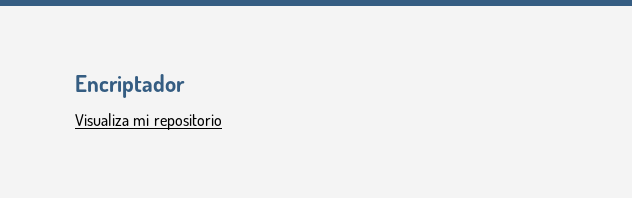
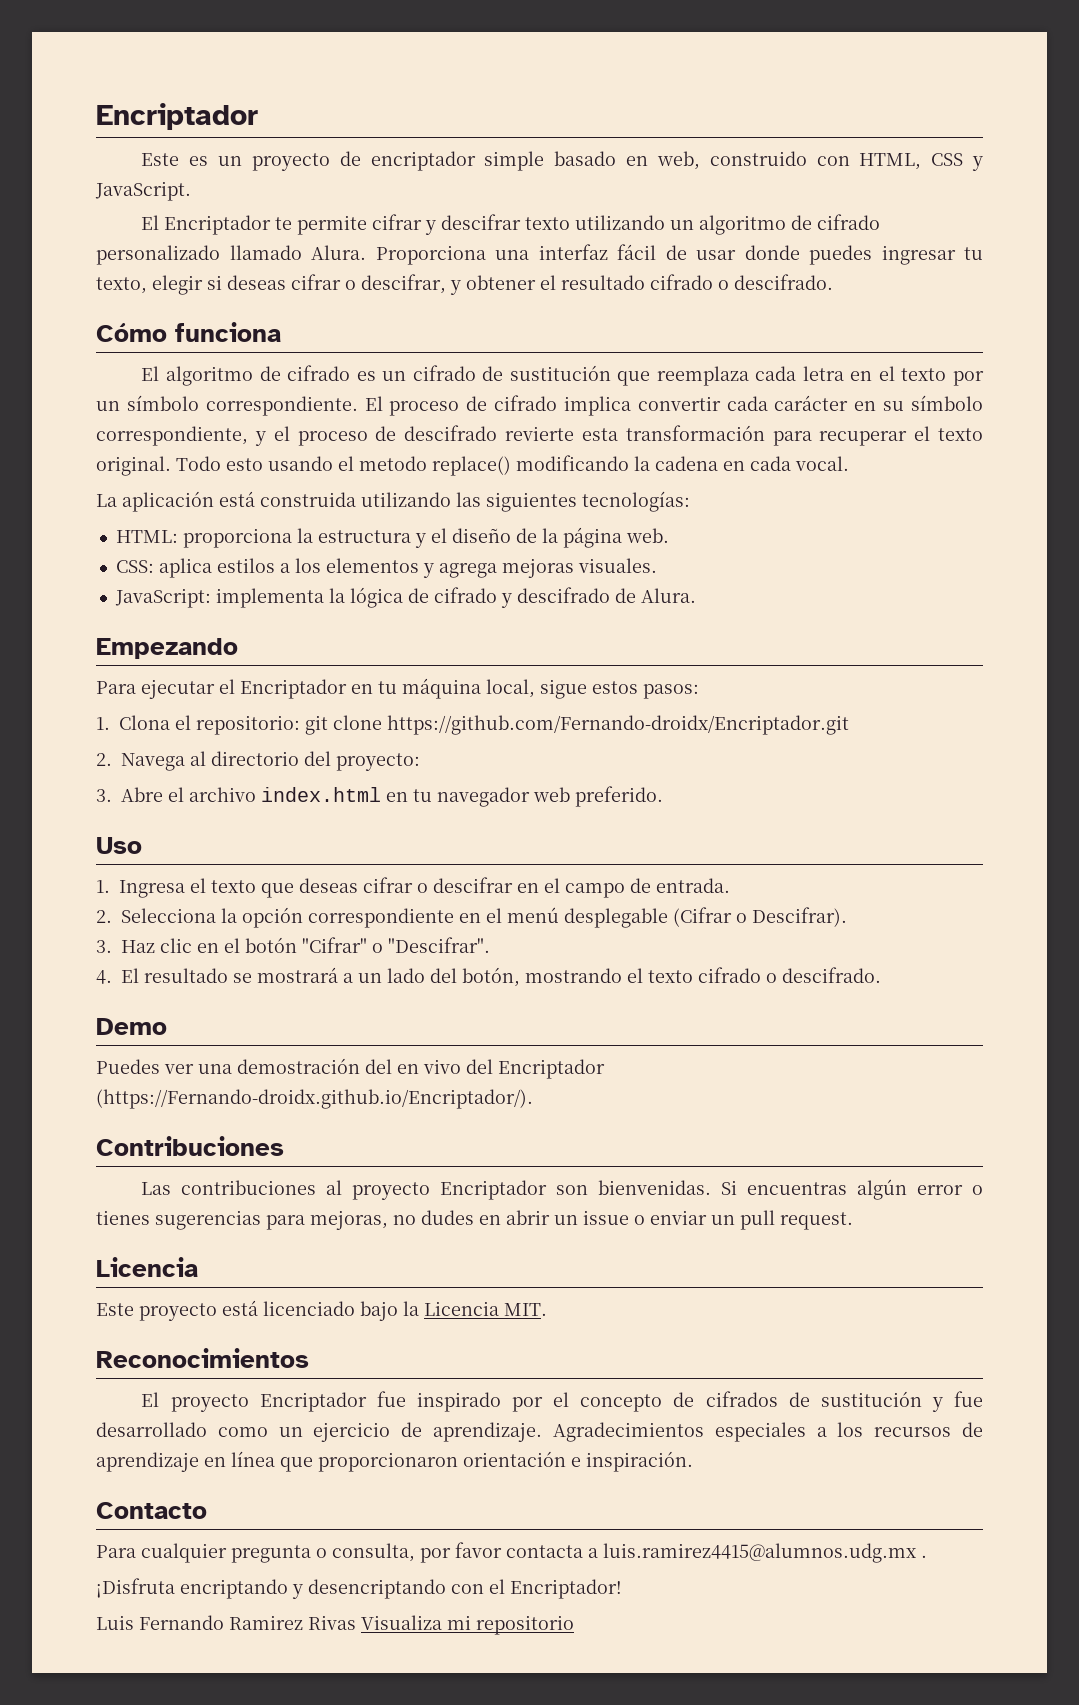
- Visualiza mi repositorio
+ Este es un proyecto de encriptador simple basado en web, construido con HTML, CSS y JavaScript.
+ El Encriptador te permite cifrar y descifrar texto utilizando un algoritmo de cifrado personalizado llamado Alura. Proporciona una interfaz fácil de usar donde puedes ingresar tu texto, elegir si deseas cifrar o descifrar, y obtener el resultado cifrado o descifrado.
+ Cómo funciona
+ El algoritmo de cifrado es un cifrado de sustitución que reemplaza cada letra en el texto por un símbolo correspondiente. El proceso de cifrado implica convertir cada carácter en su símbolo correspondiente, y el proceso de descifrado revierte esta transformación para recuperar el texto original. Todo esto usando el metodo replace() modificando la cadena en cada vocal.
+ La aplicación está construida utilizando las siguientes tecnologías:
+ HTML: proporciona la estructura y el diseño de la página web.
+ CSS: aplica estilos a los elementos y agrega mejoras visuales.
+ JavaScript: implementa la lógica de cifrado y descifrado de Alura.
+ Empezando
+ Para ejecutar el Encriptador en tu máquina local, sigue estos pasos:
+ 1. Clona el repositorio: git clone https://github.com/Fernando-droidx/Encriptador.git
+ 2. Navega al directorio del proyecto:
+ 3. Abre el archivo index.html en tu navegador web preferido.
+ Uso
+ 1. Ingresa el texto que deseas cifrar o descifrar en el campo de entrada.
+ 2. Selecciona la opción correspondiente en el menú desplegable (Cifrar o Descifrar).
+ 3. Haz clic en el botón "Cifrar" o "Descifrar".
+ 4. El resultado se mostrará a un lado del botón, mostrando el texto cifrado o descifrado.
+ Demo
+ Puedes ver una demostración del en vivo del Encriptador (https://Fernando-droidx.github.io/Encriptador/).
+ Contribuciones
+ Las contribuciones al proyecto Encriptador son bienvenidas. Si encuentras algún error o tienes sugerencias para mejoras, no dudes en abrir un issue o enviar un pull request.
+ Licencia
+ Este proyecto está licenciado bajo la Licencia MIT.
+ Reconocimientos
+ El proyecto Encriptador fue inspirado por el concepto de cifrados de sustitución y fue desarrollado como un ejercicio de aprendizaje. Agradecimientos especiales a los recursos de aprendizaje en línea que proporcionaron orientación e inspiración.
+ Contacto
+ Para cualquier pregunta o consulta, por favor contacta a luis.ramirez4415@alumnos.udg.mx .
+ ¡Disfruta encriptando y desencriptando con el Encriptador!
+ Luis Fernando Ramirez Rivas Visualiza mi repositorio

